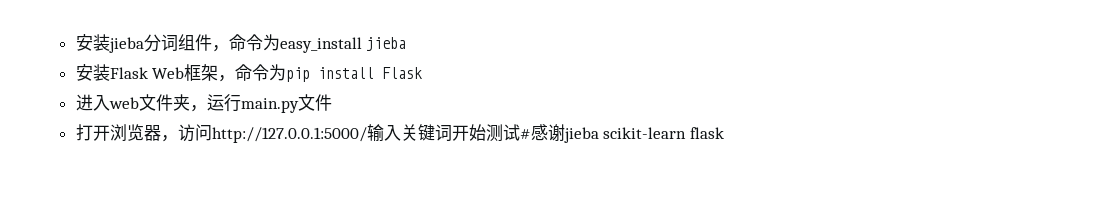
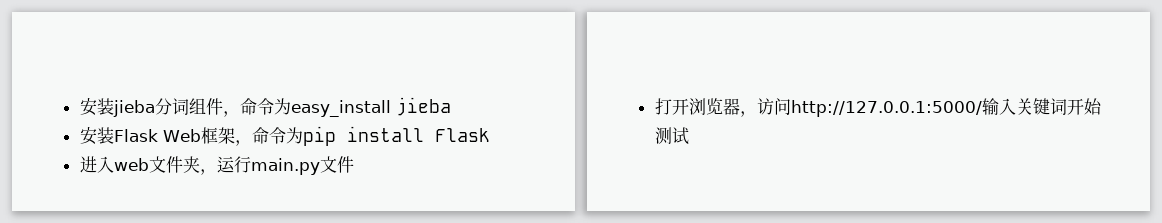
- 打开浏览器，访问http://127.0.0.1:5000/输入关键词开始测试#感谢jieba scikit-learn flask
+ 打开浏览器，访问http://127.0.0.1:5000/输入关键词开始测试

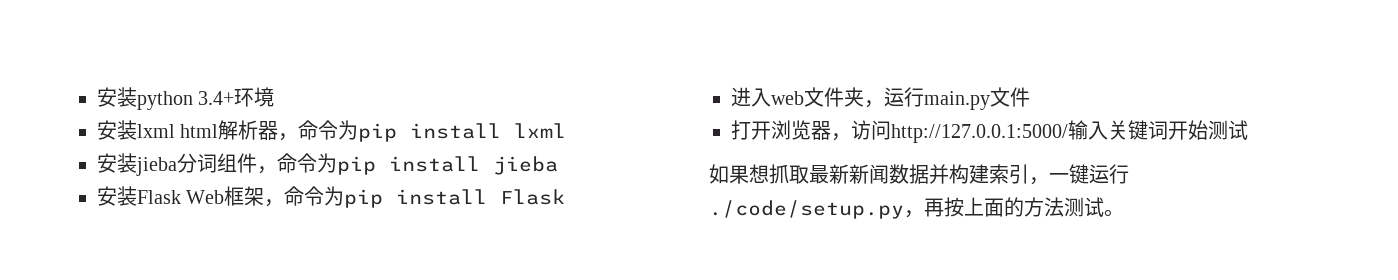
- 安装jieba分词组件，命令为easy_install jieba
+ 安装python 3.4+环境
+ 安装lxml html解析器，命令为pip install lxml
+ 安装jieba分词组件，命令为pip install jieba
+ 如果想抓取最新新闻数据并构建索引，一键运行./code/setup.py，再按上面的方法测试。

